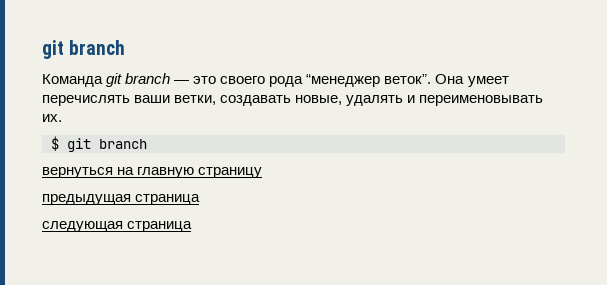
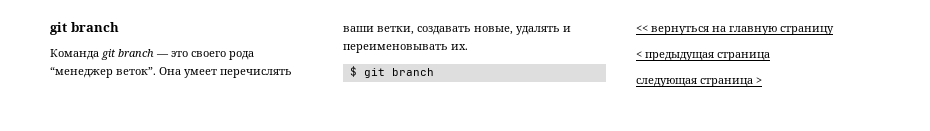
- вернуться на главную страницу
+ << вернуться на главную страницу
- предыдущая страница
+ < предыдущая страница
- следующая страница
+ следующая страница >

